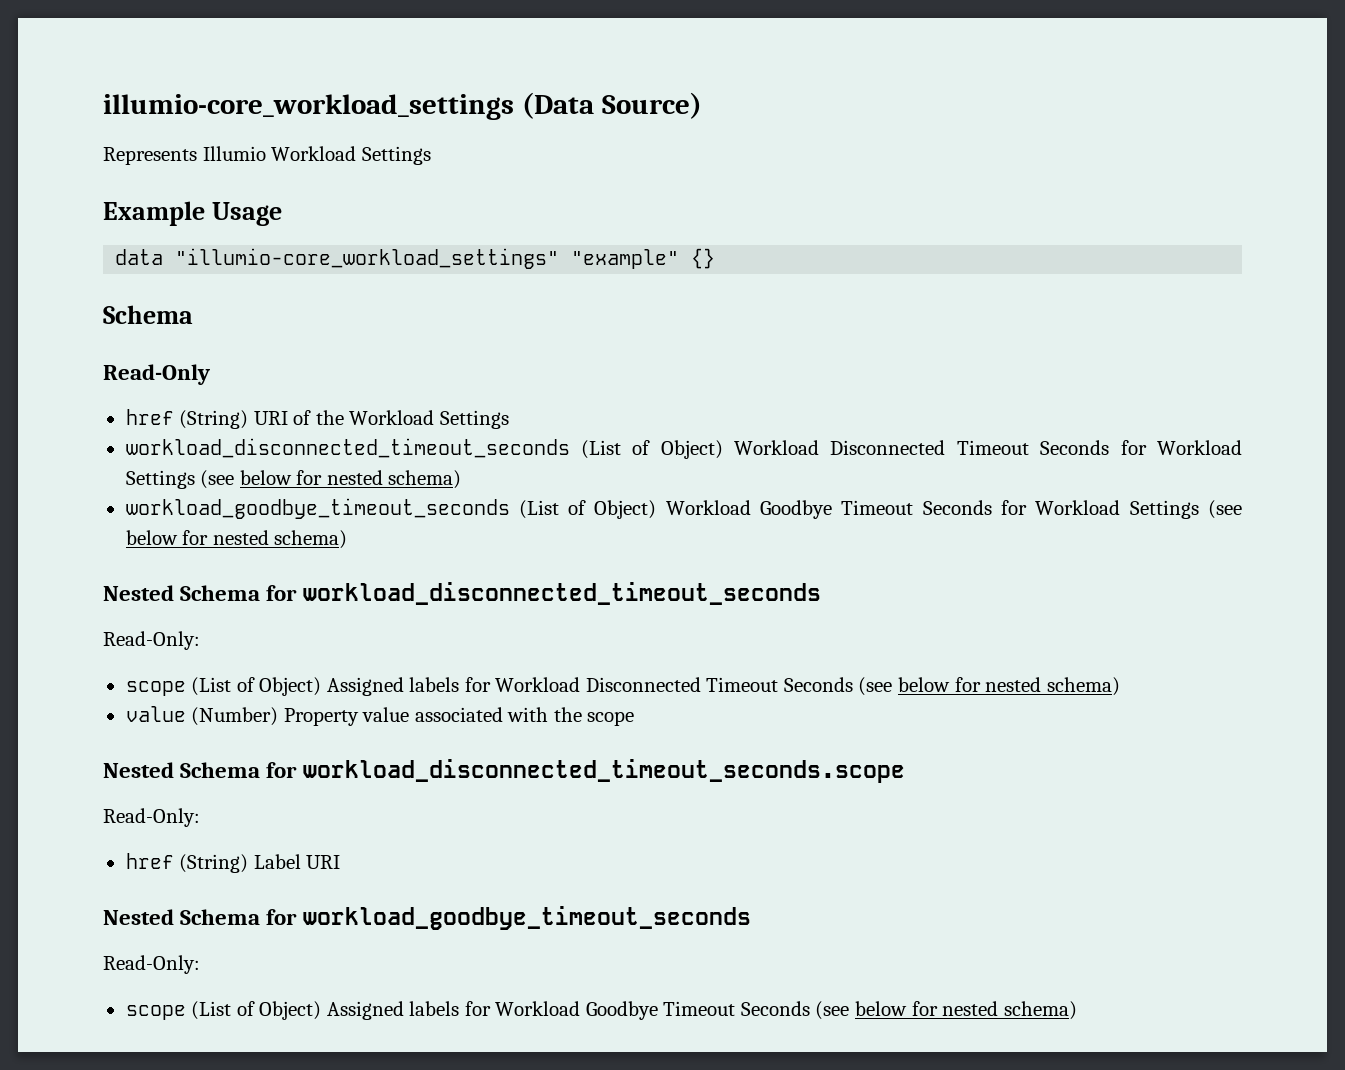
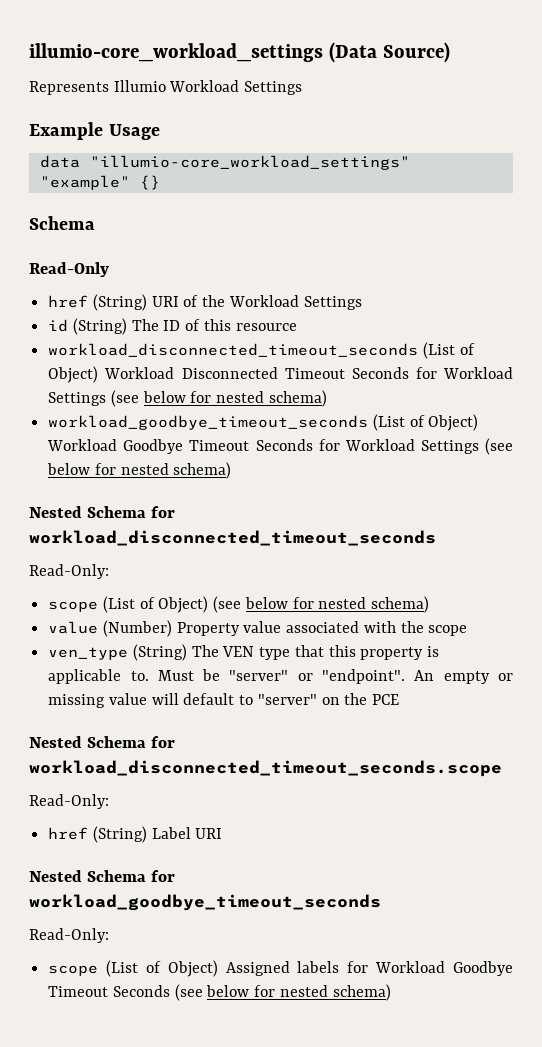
+ id (String) The ID of this resource
- scope (List of Object) Assigned labels for Workload Disconnected Timeout Seconds (see below for nested schema)
+ scope (List of Object) (see below for nested schema)
+ ven_type (String) The VEN type that this property is applicable to. Must be "server" or "endpoint". An empty or missing value will default to "server" on the PCE

